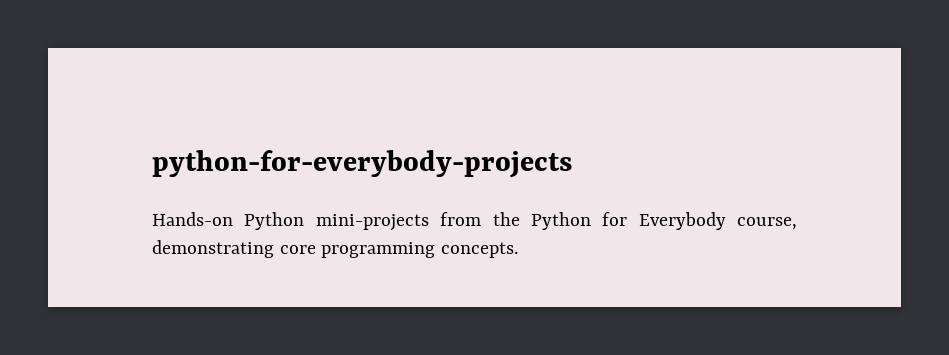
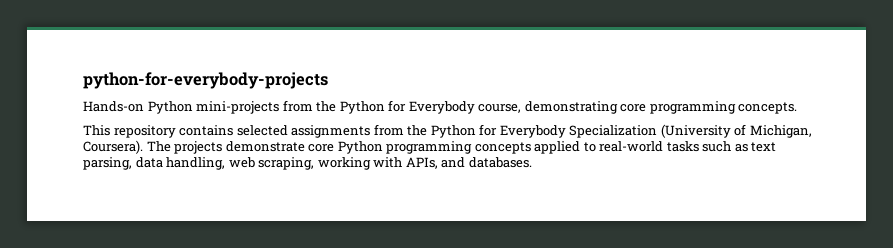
+ This repository contains selected assignments from the Python for Everybody Specialization (University of Michigan, Coursera). The projects demonstrate core Python programming concepts applied to real-world tasks such as text parsing, data handling, web scraping, working with APIs, and databases.

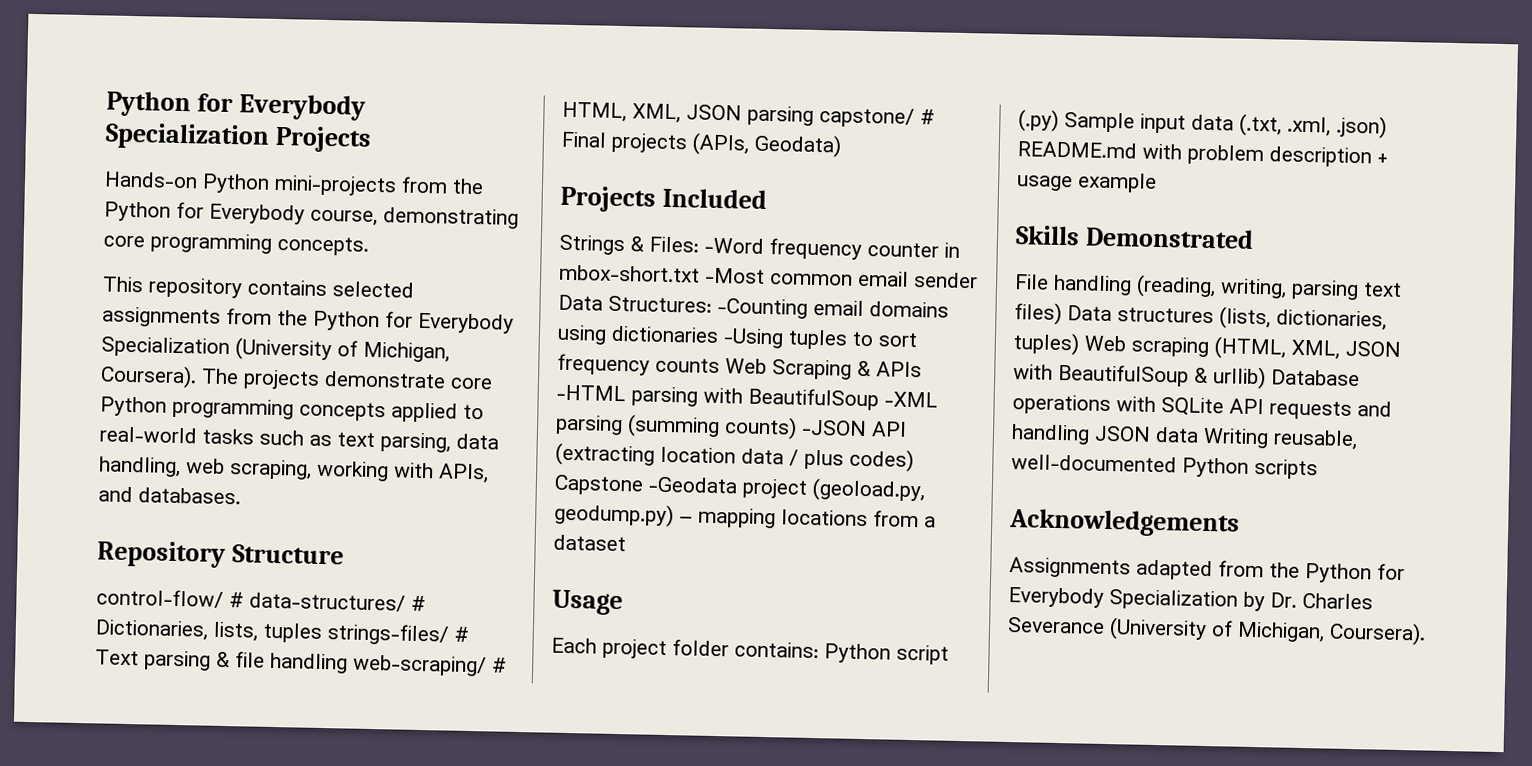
- python-for-everybody-projects
+ Python for Everybody Specialization Projects
+ Repository Structure
+ control-flow/ # data-structures/ # Dictionaries, lists, tuples strings-files/ # Text parsing & file handling web-scraping/ # HTML, XML, JSON parsing capstone/ # Final projects (APIs, Geodata)
+ Projects Included
+ Strings & Files: -Word frequency counter in mbox-short.txt -Most common email sender Data Structures: -Counting email domains using dictionaries -Using tuples to sort frequency counts Web Scraping & APIs -HTML parsing with BeautifulSoup -XML parsing (summing counts) -JSON API (extracting location data / plus codes) Capstone -Geodata project (geoload.py, geodump.py) – mapping locations from a dataset
+ Usage
+ Each project folder contains: Python script (.py) Sample input data (.txt, .xml, .json) README.md with problem description + usage example
+ Skills Demonstrated
+ File handling (reading, writing, parsing text files) Data structures (lists, dictionaries, tuples) Web scraping (HTML, XML, JSON with BeautifulSoup & urllib) Database operations with SQLite API requests and handling JSON data Writing reusable, well-documented Python scripts
+ Acknowledgements
+ Assignments adapted from the Python for Everybody Specialization by Dr. Charles Severance (University of Michigan, Coursera).

